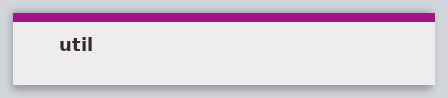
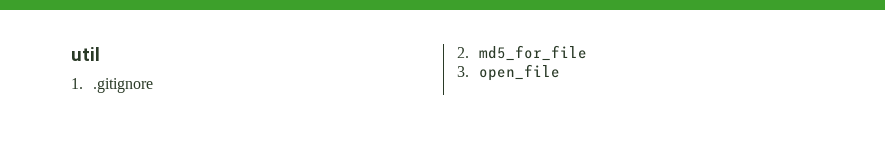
+ 1. .gitignore
+ 2. md5_for_file
+ 3. open_file

